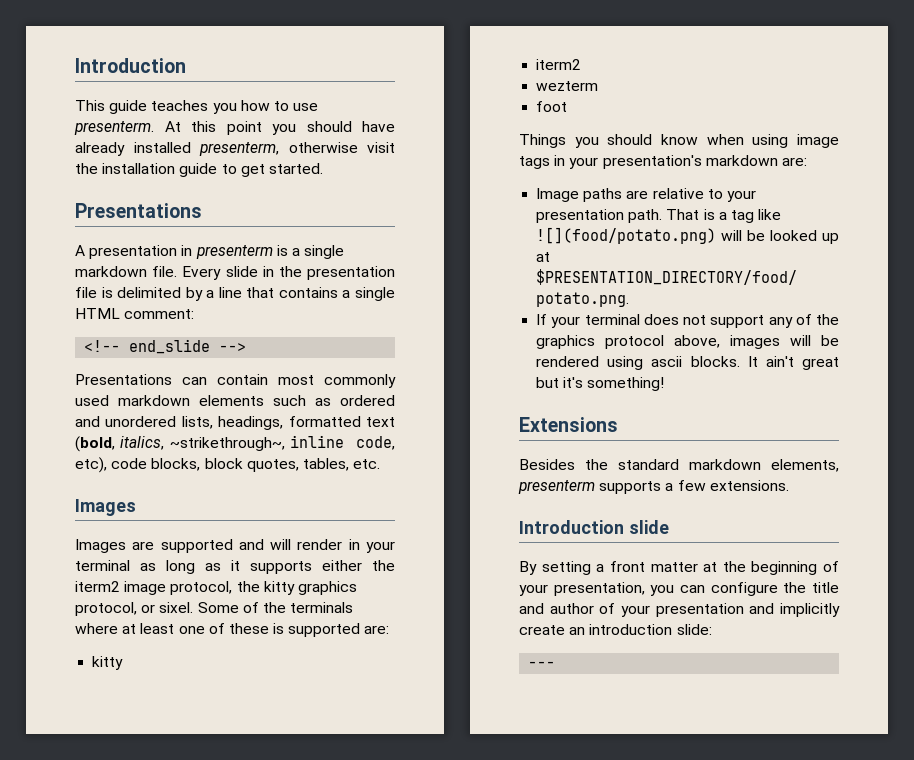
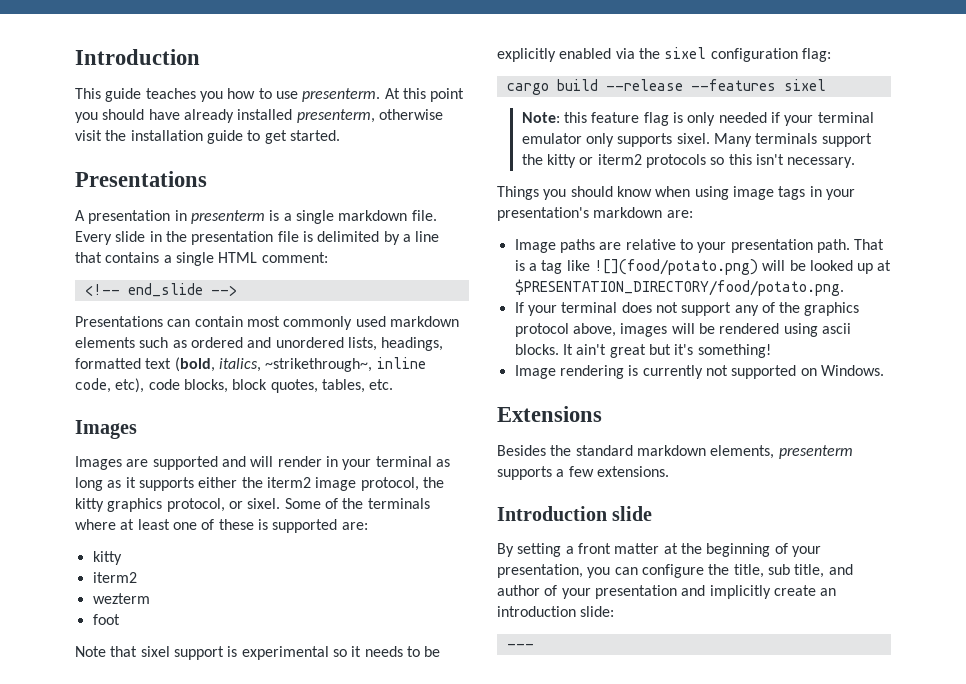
+ Note that sixel support is experimental so it needs to be explicitly enabled via the sixel configuration flag:
+ cargo build --release --features sixel
+ Note: this feature flag is only needed if your terminal emulator only supports sixel. Many terminals support the kitty or iterm2 protocols so this isn't necessary.
+ Image rendering is currently not supported on Windows.
- By setting a front matter at the beginning of your presentation, you can configure the title and author of your presentation and implicitly create an introduction slide:
+ By setting a front matter at the beginning of your presentation, you can configure the title, sub title, and author of your presentation and implicitly create an introduction slide:

